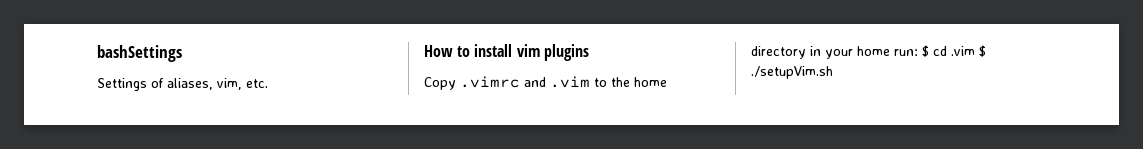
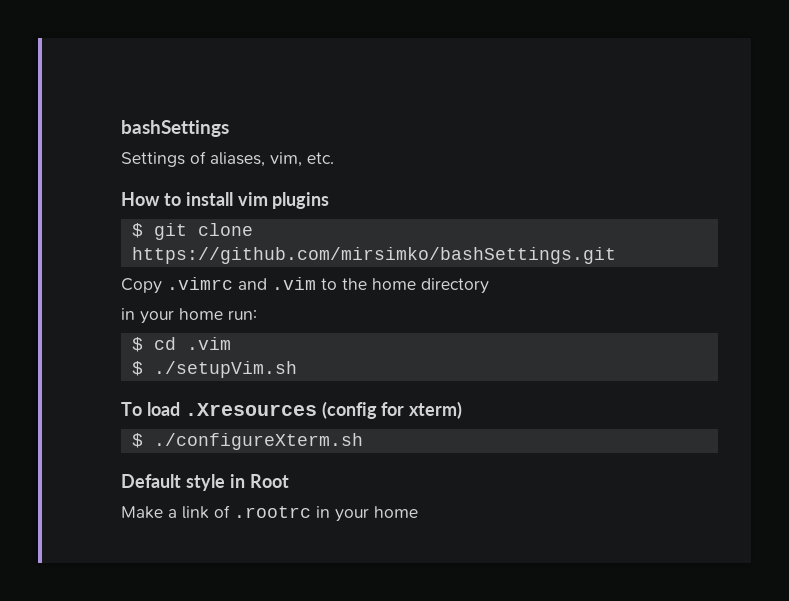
+ $ git clone https://github.com/mirsimko/bashSettings.git
- Copy .vimrc and .vim to the home directory in your home run: $ cd .vim $ ./setupVim.sh
+ Copy .vimrc and .vim to the home directory
+ in your home run:
+ $ cd .vim
+ $ ./setupVim.sh
+ To load .Xresources (config for xterm)
+ $ ./configureXterm.sh
+ Default style in Root
+ Make a link of .rootrc in your home

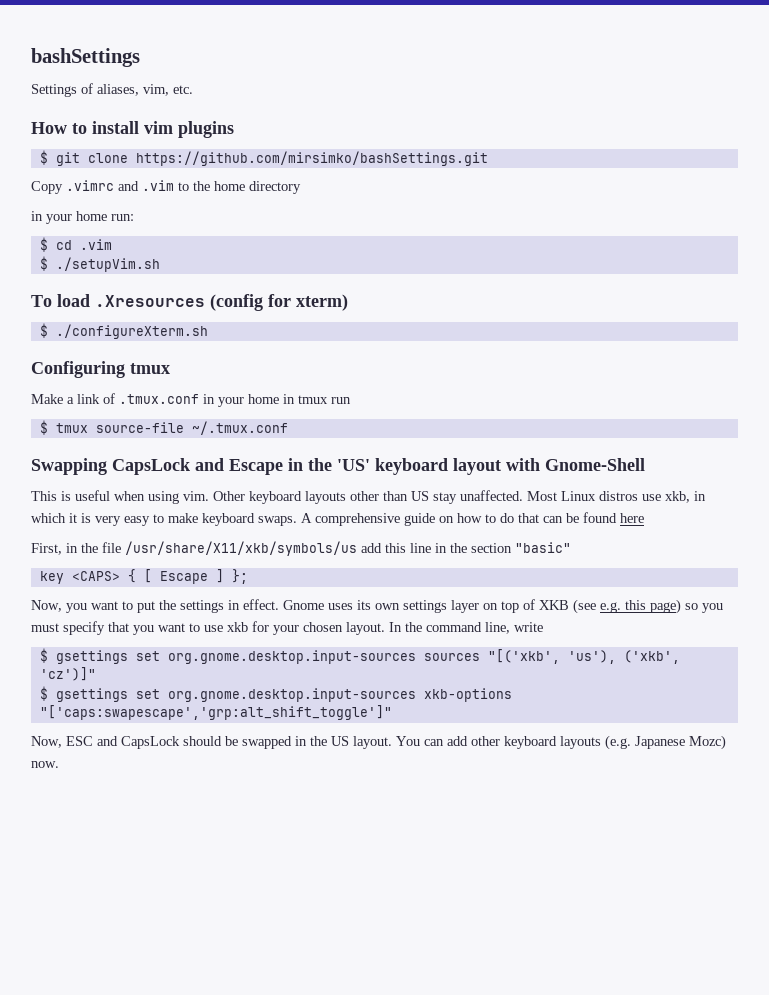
- Default style in Root
+ Configuring tmux
- Make a link of .rootrc in your home
+ Make a link of .tmux.conf in your home in tmux run
+ $ tmux source-file ~/.tmux.conf
+ Swapping CapsLock and Escape in the 'US' keyboard layout with Gnome-Shell
+ This is useful when using vim. Other keyboard layouts other than US stay unaffected. Most Linux distros use xkb, in which it is very easy to make keyboard swaps. A comprehensive guide on how to do that can be found here
+ First, in the file /usr/share/X11/xkb/symbols/us add this line in the section "basic"
+ key <CAPS> { [ Escape ] };
+ Now, you want to put the settings in effect. Gnome uses its own settings layer on top of XKB (see e.g. this page) so you must specify that you want to use xkb for your chosen layout. In the command line, write
+ $ gsettings set org.gnome.desktop.input-sources sources "[('xkb', 'us'), ('xkb', 'cz')]"
+ $ gsettings set org.gnome.desktop.input-sources xkb-options "['caps:swapescape','grp:alt_shift_toggle']"
+ Now, ESC and CapsLock should be swapped in the US layout. You can add other keyboard layouts (e.g. Japanese Mozc) now.

